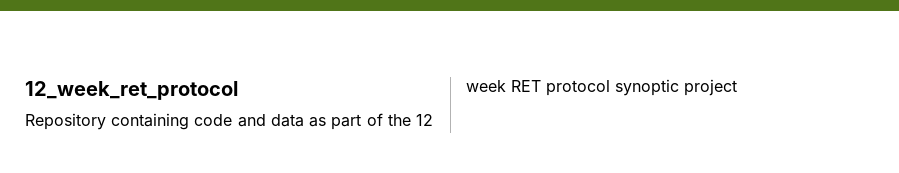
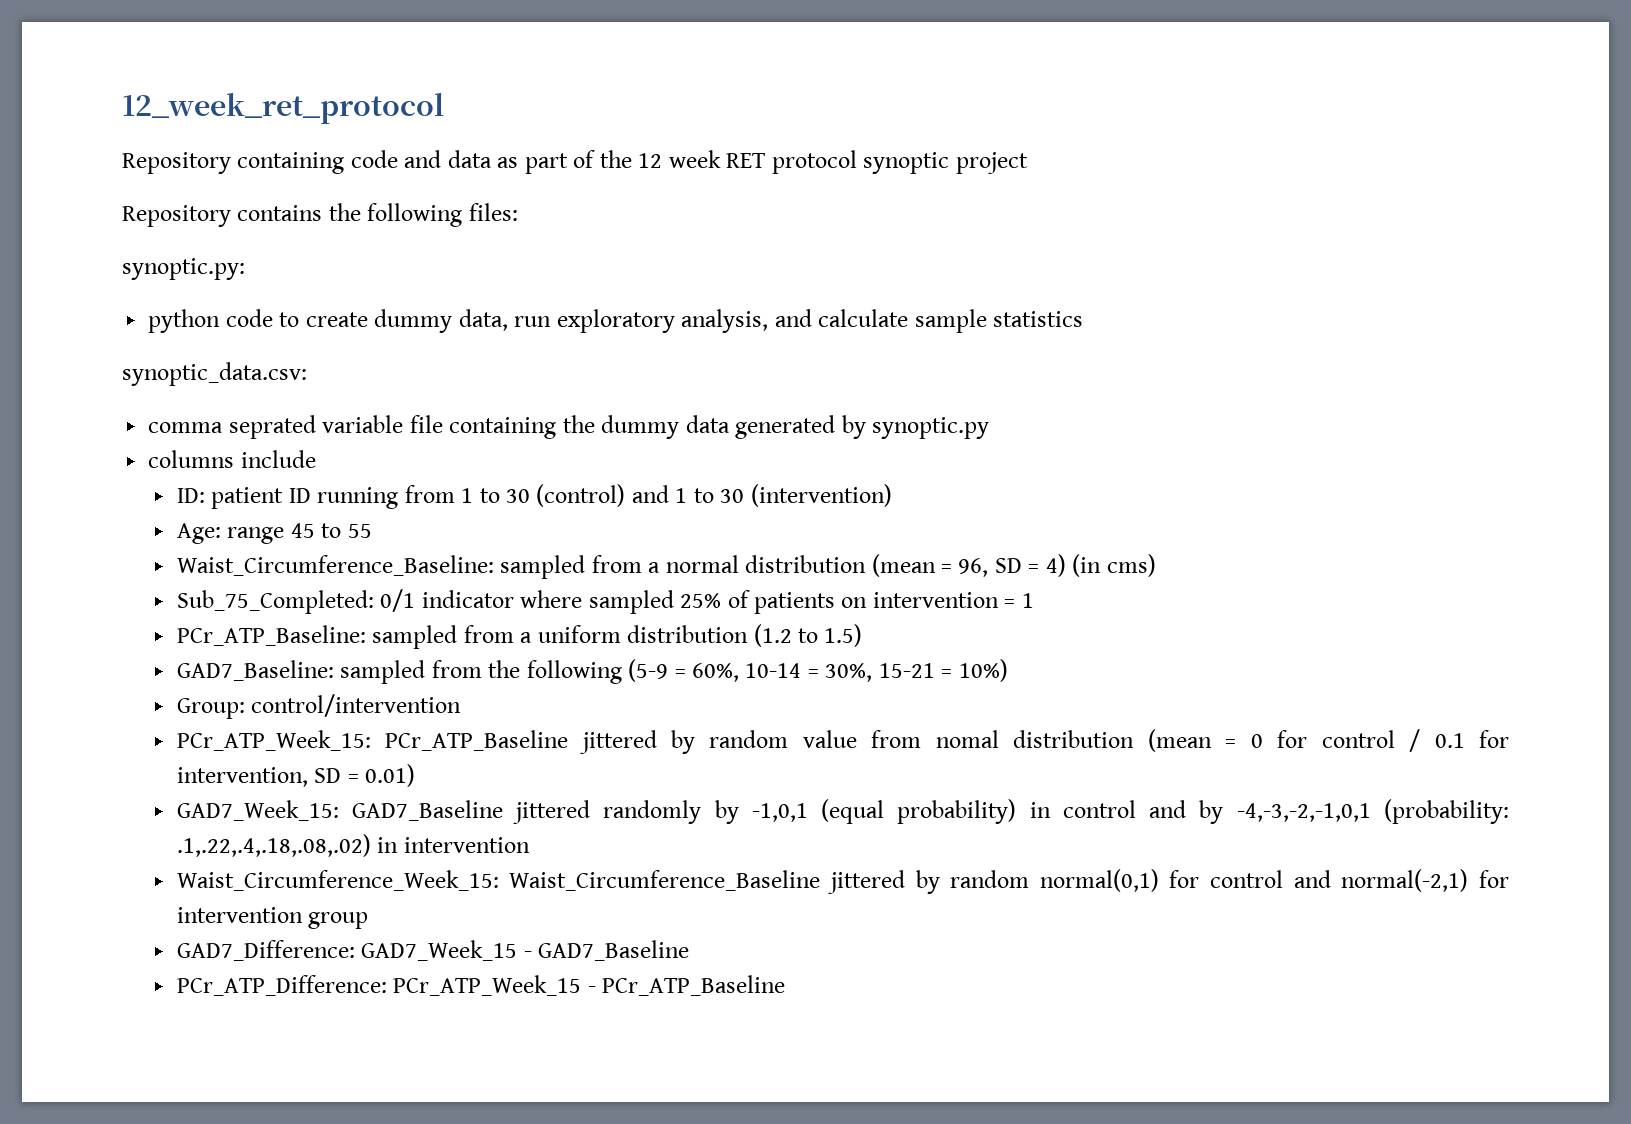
+ Repository contains the following files:
+ synoptic.py:
+ python code to create dummy data, run exploratory analysis, and calculate sample statistics
+ synoptic_data.csv:
+ comma seprated variable file containing the dummy data generated by synoptic.py
+ columns include
+ ID: patient ID running from 1 to 30 (control) and 1 to 30 (intervention)
+ Age: range 45 to 55
+ Waist_Circumference_Baseline: sampled from a normal distribution (mean = 96, SD = 4) (in cms)
+ Sub_75_Completed: 0/1 indicator where sampled 25% of patients on intervention = 1
+ PCr_ATP_Baseline: sampled from a uniform distribution (1.2 to 1.5)
+ GAD7_Baseline: sampled from the following (5-9 = 60%, 10-14 = 30%, 15-21 = 10%)
+ Group: control/intervention
+ PCr_ATP_Week_15: PCr_ATP_Baseline jittered by random value from nomal distribution (mean = 0 for control / 0.1 for intervention, SD = 0.01)
+ GAD7_Week_15: GAD7_Baseline jittered randomly by -1,0,1 (equal probability) in control and by -4,-3,-2,-1,0,1 (probability: .1,.22,.4,.18,.08,.02) in intervention
+ Waist_Circumference_Week_15: Waist_Circumference_Baseline jittered by random normal(0,1) for control and normal(-2,1) for intervention group
+ GAD7_Difference: GAD7_Week_15 - GAD7_Baseline
+ PCr_ATP_Difference: PCr_ATP_Week_15 - PCr_ATP_Baseline

